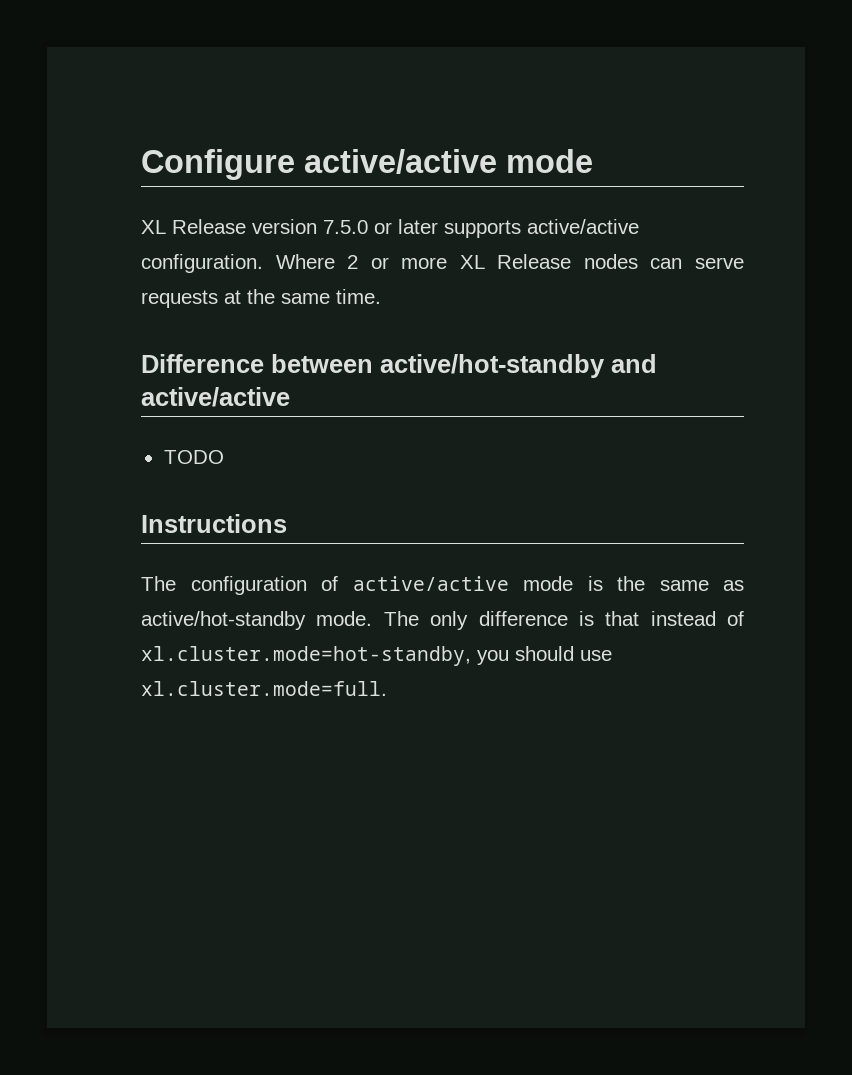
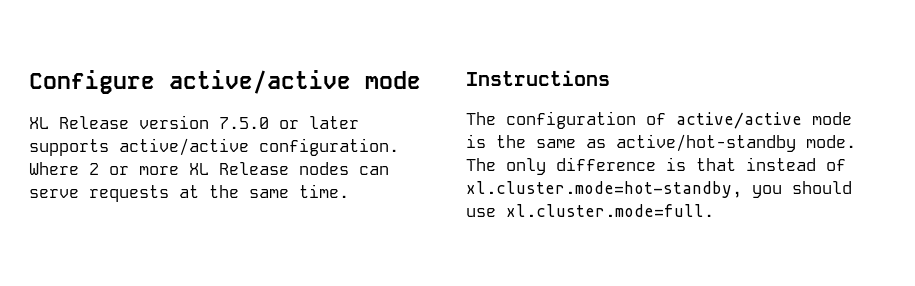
- Difference between active/hot-standby and active/active
- TODO

